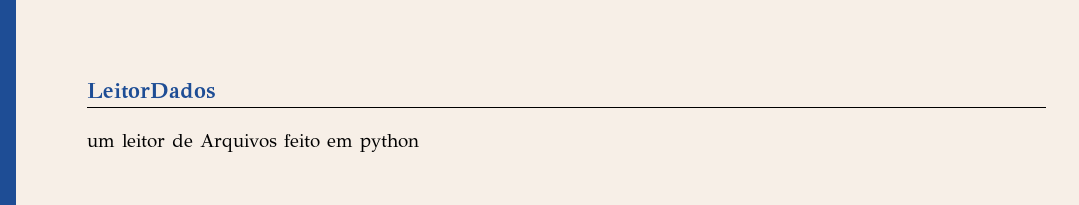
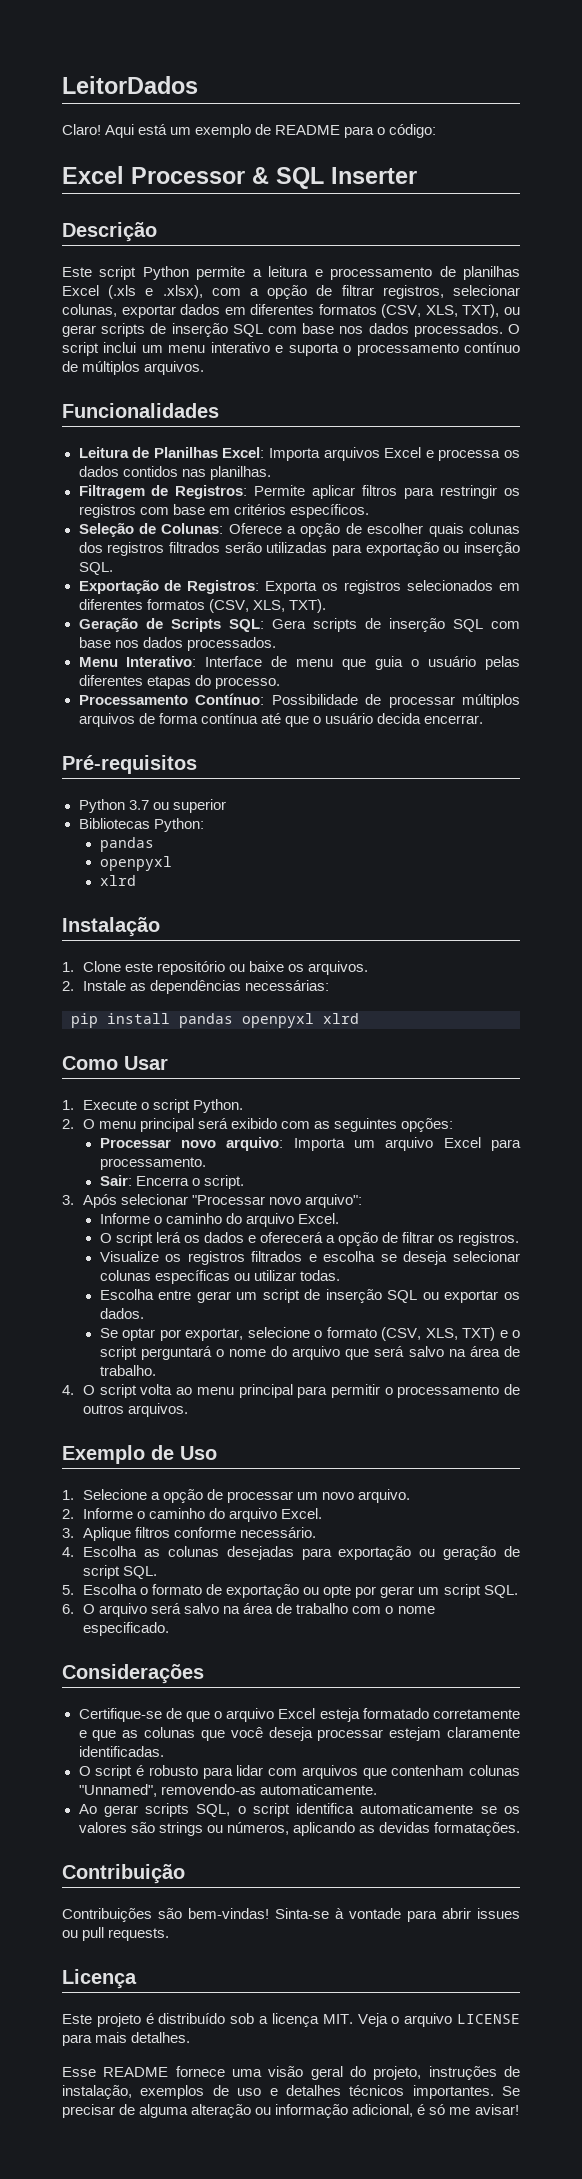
- um leitor de Arquivos feito em python
+ Claro! Aqui está um exemplo de README para o código:
+ Excel Processor & SQL Inserter
+ Descrição
+ Este script Python permite a leitura e processamento de planilhas Excel (.xls e .xlsx), com a opção de filtrar registros, selecionar colunas, exportar dados em diferentes formatos (CSV, XLS, TXT), ou gerar scripts de inserção SQL com base nos dados processados. O script inclui um menu interativo e suporta o processamento contínuo de múltiplos arquivos.
+ Funcionalidades
+ Leitura de Planilhas Excel: Importa arquivos Excel e processa os dados contidos nas planilhas.
+ Filtragem de Registros: Permite aplicar filtros para restringir os registros com base em critérios específicos.
+ Seleção de Colunas: Oferece a opção de escolher quais colunas dos registros filtrados serão utilizadas para exportação ou inserção SQL.
+ Exportação de Registros: Exporta os registros selecionados em diferentes formatos (CSV, XLS, TXT).
+ Geração de Scripts SQL: Gera scripts de inserção SQL com base nos dados processados.
+ Menu Interativo: Interface de menu que guia o usuário pelas diferentes etapas do processo.
+ Processamento Contínuo: Possibilidade de processar múltiplos arquivos de forma contínua até que o usuário decida encerrar.
+ Pré-requisitos
+ Python 3.7 ou superior
+ Bibliotecas Python:
+ pandas
+ openpyxl
+ xlrd
+ Instalação
+ 1. Clone este repositório ou baixe os arquivos.
+ 2. Instale as dependências necessárias:
+ pip install pandas openpyxl xlrd
+ Como Usar
+ 1. Execute o script Python.
+ 2. O menu principal será exibido com as seguintes opções:
+ Processar novo arquivo: Importa um arquivo Excel para processamento.
+ Sair: Encerra o script.
+ 3. Após selecionar "Processar novo arquivo":
+ Informe o caminho do arquivo Excel.
+ O script lerá os dados e oferecerá a opção de filtrar os registros.
+ Visualize os registros filtrados e escolha se deseja selecionar colunas específicas ou utilizar todas.
+ Escolha entre gerar um script de inserção SQL ou exportar os dados.
+ Se optar por exportar, selecione o formato (CSV, XLS, TXT) e o script perguntará o nome do arquivo que será salvo na área de trabalho.
+ 4. O script volta ao menu principal para permitir o processamento de outros arquivos.
+ Exemplo de Uso
+ 1. Selecione a opção de processar um novo arquivo.
+ 2. Informe o caminho do arquivo Excel.
+ 3. Aplique filtros conforme necessário.
+ 4. Escolha as colunas desejadas para exportação ou geração de script SQL.
+ 5. Escolha o formato de exportação ou opte por gerar um script SQL.
+ 6. O arquivo será salvo na área de trabalho com o nome especificado.
+ Considerações
+ Certifique-se de que o arquivo Excel esteja formatado corretamente e que as colunas que você deseja processar estejam claramente identificadas.
+ O script é robusto para lidar com arquivos que contenham colunas "Unnamed", removendo-as automaticamente.
+ Ao gerar scripts SQL, o script identifica automaticamente se os valores são strings ou números, aplicando as devidas formatações.
+ Contribuição
+ Contribuições são bem-vindas! Sinta-se à vontade para abrir issues ou pull requests.
+ Licença
+ Este projeto é distribuído sob a licença MIT. Veja o arquivo LICENSE para mais detalhes.
+ Esse README fornece uma visão geral do projeto, instruções de instalação, exemplos de uso e detalhes técnicos importantes. Se precisar de alguma alteração ou informação adicional, é só me avisar!

